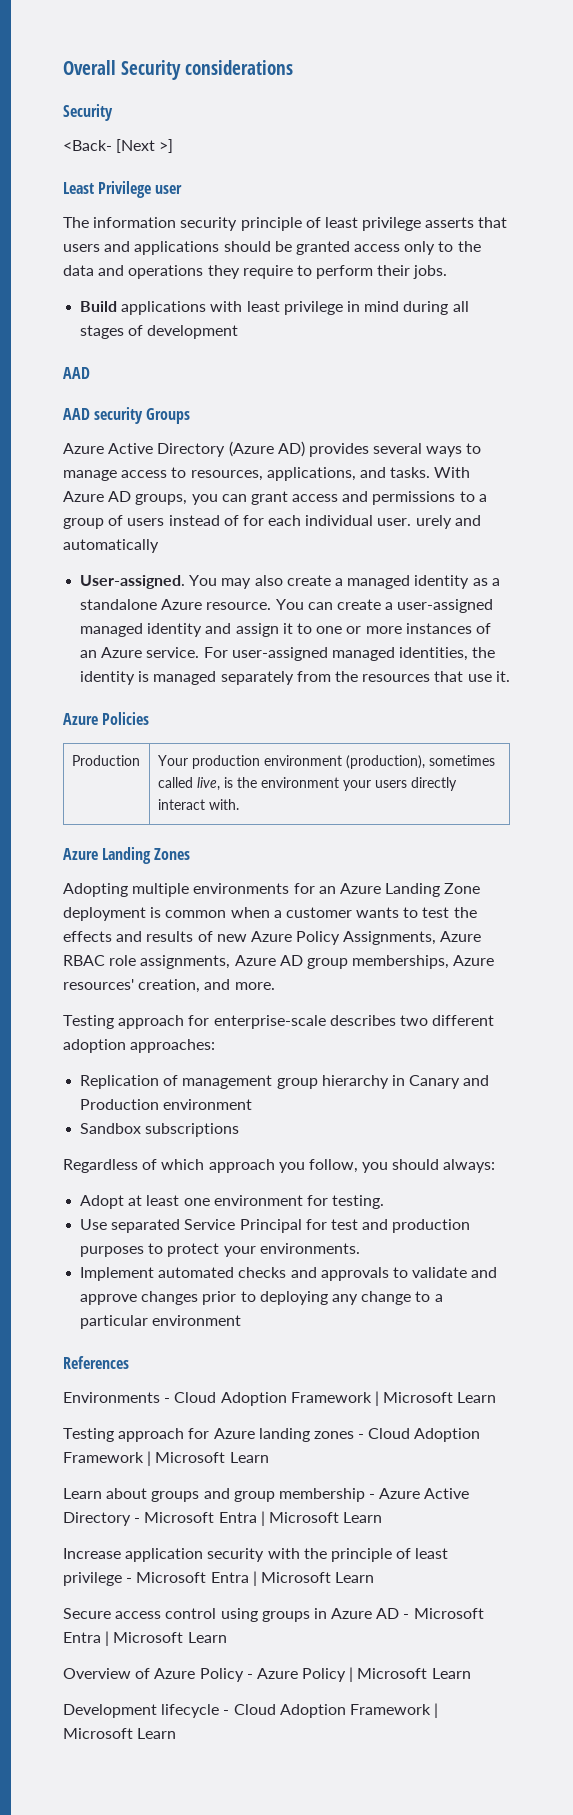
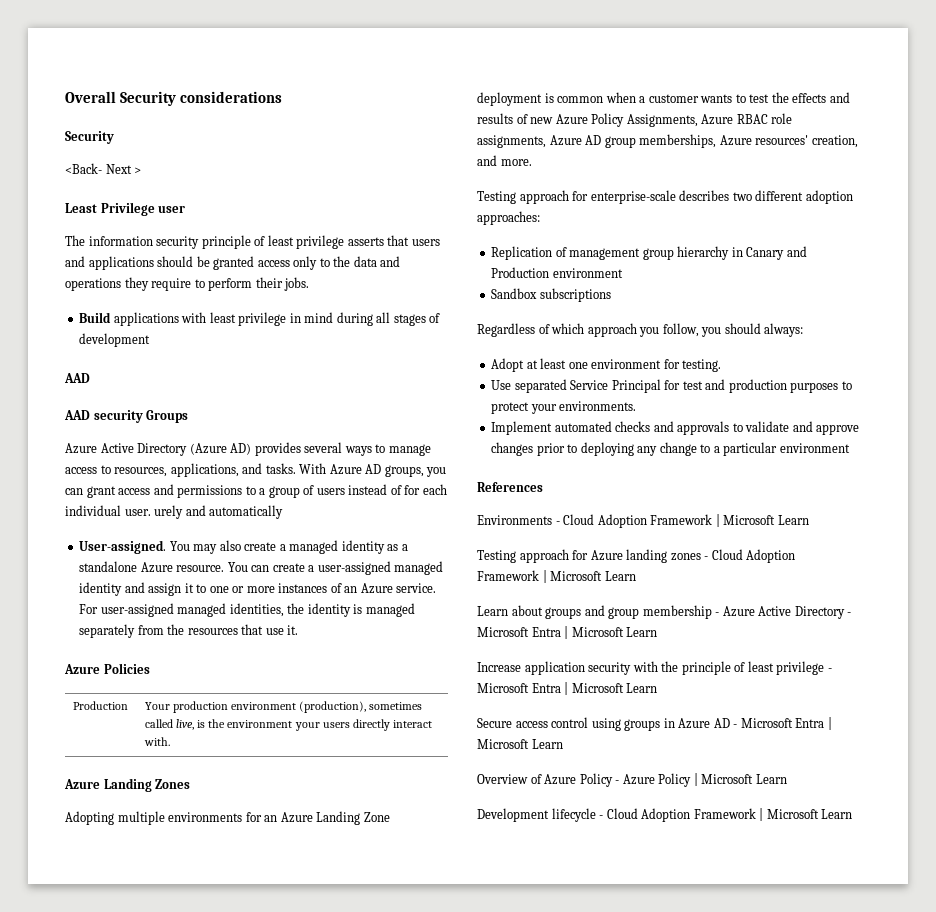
- <Back- [Next >]
+ <Back- Next >

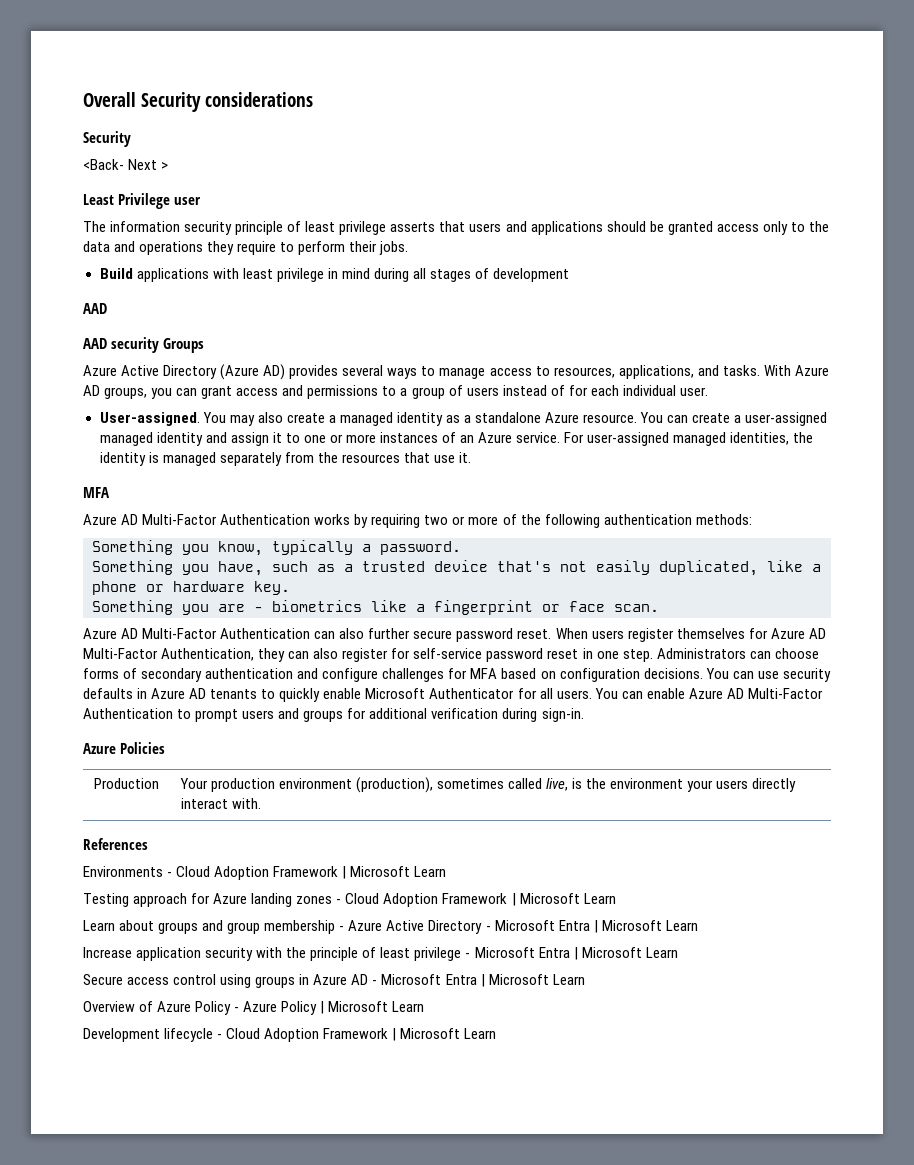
- With Azure AD groups, you can grant access and permissions to a group of users instead of for each individual user. urely and automatically
+ With Azure AD groups, you can grant access and permissions to a group of users instead of for each individual user.
  For user-assigned managed identities, the identity is managed separately from the resources that use it.
+ MFA
+ Azure AD Multi-Factor Authentication works by requiring two or more of the following authentication methods:
+ Something you know, typically a password.
+ Something you have, such as a trusted device that's not easily duplicated, like a phone or hardware key.
+ Something you are - biometrics like a fingerprint or face scan.
+ Azure AD Multi-Factor Authentication can also further secure password reset. When users register themselves for Azure AD Multi-Factor Authentication, they can also register for self-service password reset in one step. Administrators can choose forms of secondary authentication and configure challenges for MFA based on configuration decisions. You can use security defaults in Azure AD tenants to quickly enable Microsoft Authenticator for all users. You can enable Azure AD Multi-Factor Authentication to prompt users and groups for additional verification during sign-in.
- Azure Landing Zones
- Adopting multiple environments for an Azure Landing Zone deployment is common when a customer wants to test the effects and results of new Azure Policy Assignments, Azure RBAC role assignments, Azure AD group memberships, Azure resources' creation, and more.
- Testing approach for enterprise-scale describes two different adoption approaches:
- Replication of management group hierarchy in Canary and Production environment
- Sandbox subscriptions
- Regardless of which approach you follow, you should always:
- Adopt at least one environment for testing.
- Use separated Service Principal for test and production purposes to protect your environments.
- Implement automated checks and approvals to validate and approve changes prior to deploying any change to a particular environment

